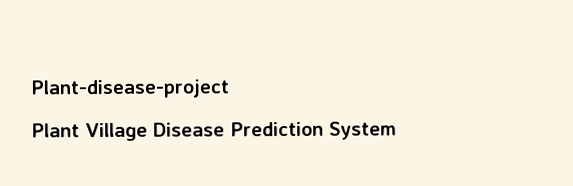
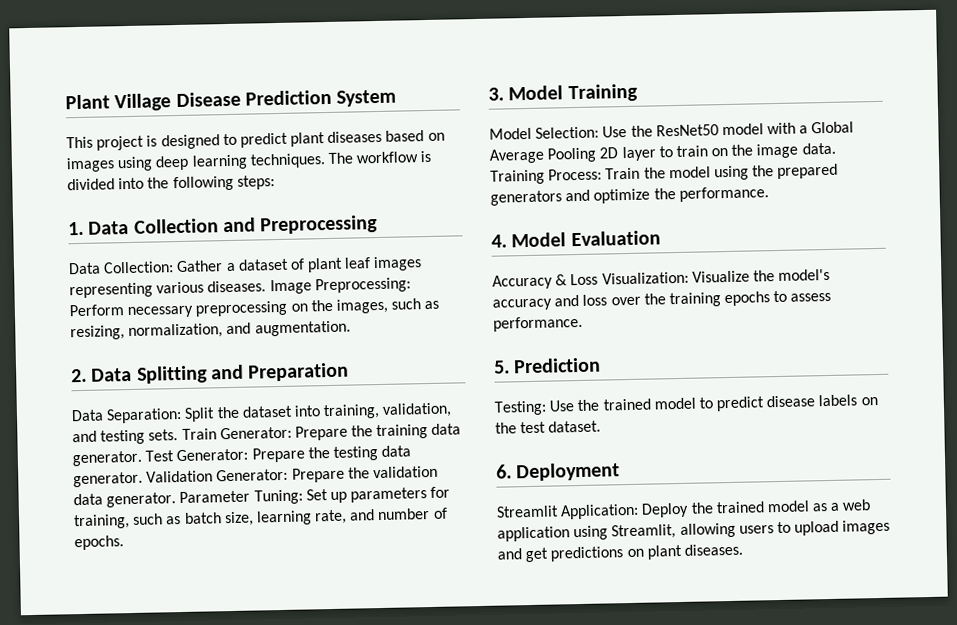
- Plant-disease-project
+ This project is designed to predict plant diseases based on images using deep learning techniques. The workflow is divided into the following steps:
+ 1. Data Collection and Preprocessing
+ Data Collection: Gather a dataset of plant leaf images representing various diseases. Image Preprocessing: Perform necessary preprocessing on the images, such as resizing, normalization, and augmentation.
+ 2. Data Splitting and Preparation
+ Data Separation: Split the dataset into training, validation, and testing sets. Train Generator: Prepare the training data generator. Test Generator: Prepare the testing data generator. Validation Generator: Prepare the validation data generator. Parameter Tuning: Set up parameters for training, such as batch size, learning rate, and number of epochs.
+ 3. Model Training
+ Model Selection: Use the ResNet50 model with a Global Average Pooling 2D layer to train on the image data. Training Process: Train the model using the prepared generators and optimize the performance.
+ 4. Model Evaluation
+ Accuracy & Loss Visualization: Visualize the model's accuracy and loss over the training epochs to assess performance.
+ 5. Prediction
+ Testing: Use the trained model to predict disease labels on the test dataset.
+ 6. Deployment
+ Streamlit Application: Deploy the trained model as a web application using Streamlit, allowing users to upload images and get predictions on plant diseases.

